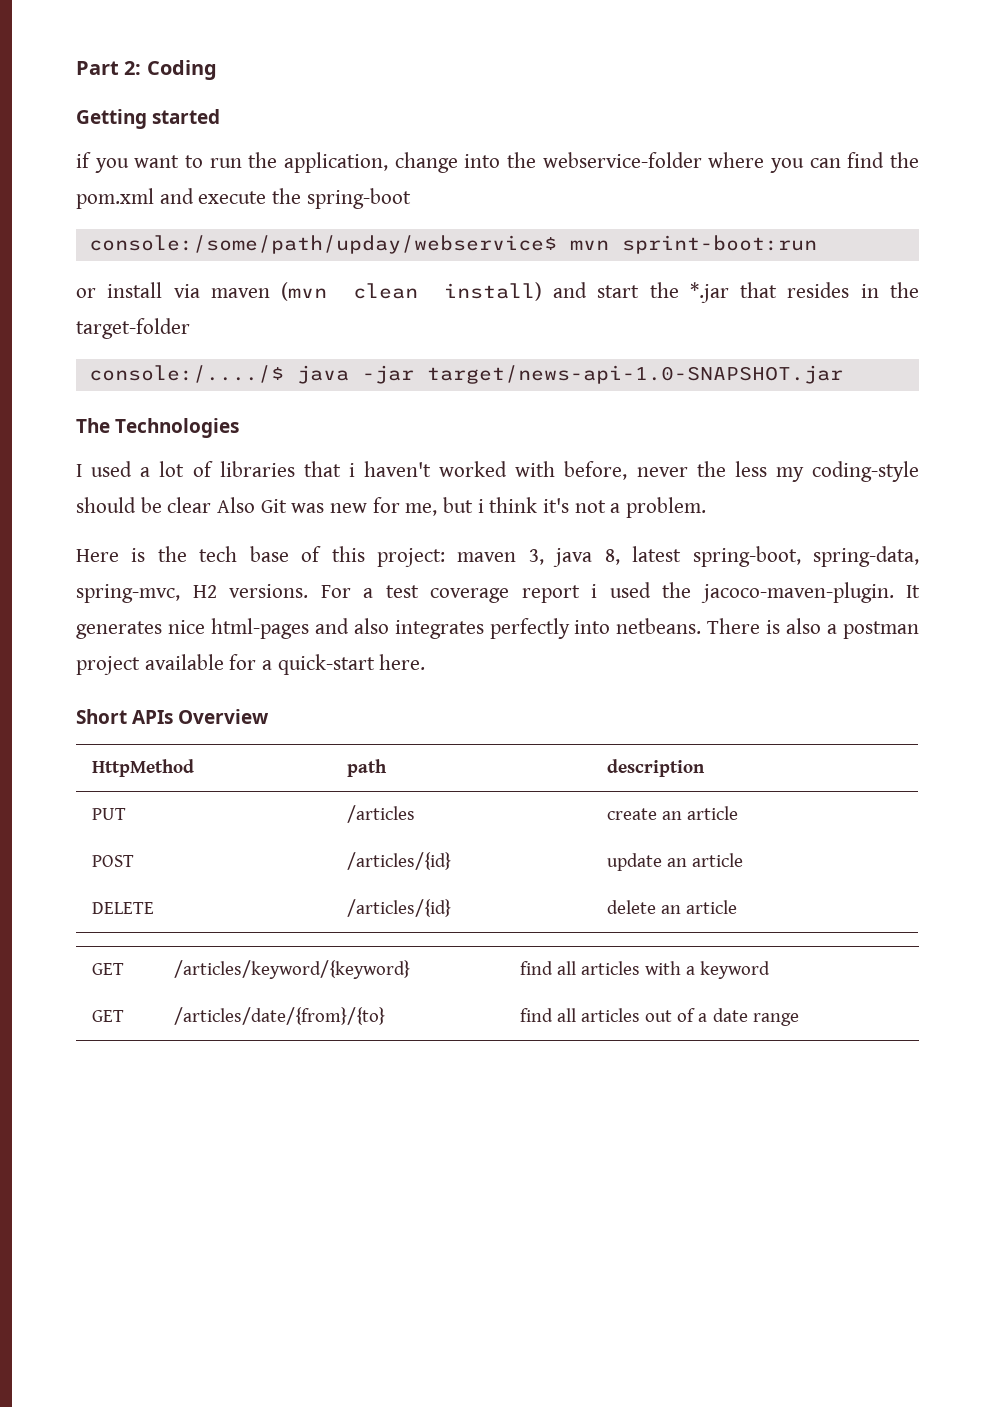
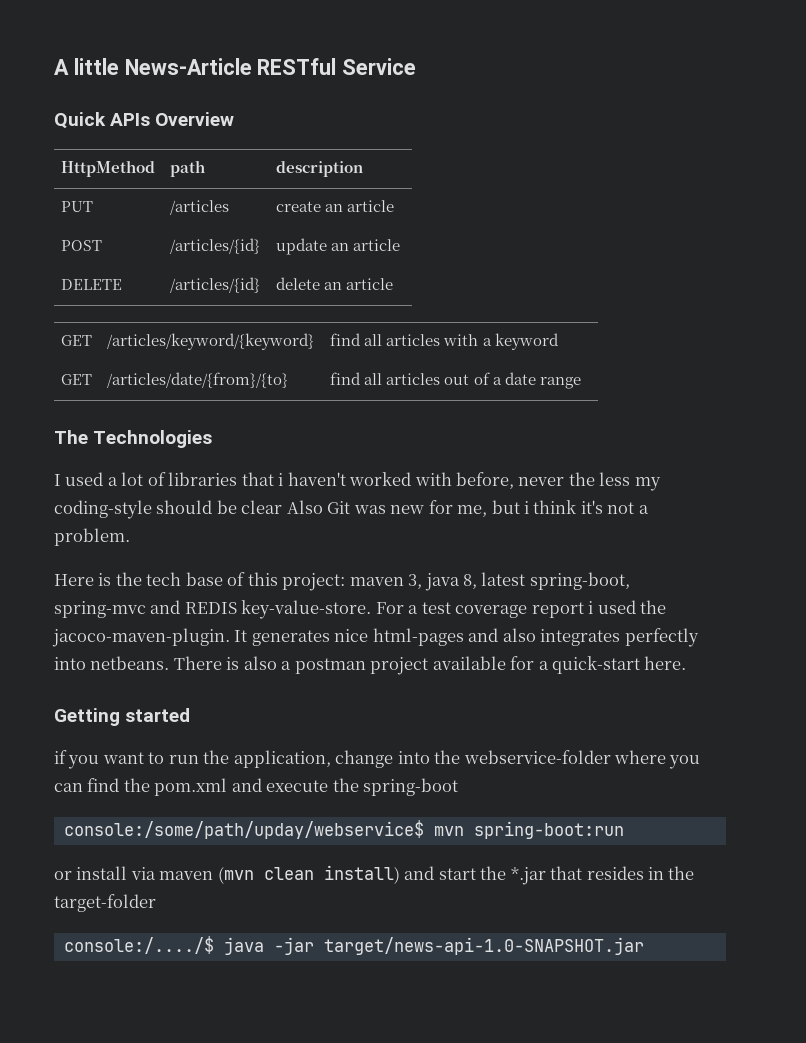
- Part 2: Coding
- Getting started
- if you want to run the application, change into the webservice-folder where you can find the pom.xml and execute the spring-boot
- console:/some/path/upday/webservice$ mvn sprint-boot:run
- or install via maven (mvn clean install) and start the *.jar that resides in the target-folder
- console:/..../$ java -jar target/news-api-1.0-SNAPSHOT.jar
- The Technologies
- I used a lot of libraries that i haven't worked with before, never the less my coding-style should be clear Also Git was new for me, but i think it's not a problem.
- Here is the tech base of this project: maven 3, java 8, latest spring-boot, spring-data, spring-mvc, H2 versions. For a test coverage report i used the jacoco-maven-plugin. It generates nice html-pages and also integrates perfectly into netbeans. There is also a postman project available for a quick-start here.
- Short APIs Overview
+ A little News-Article RESTful Service
+ Quick APIs Overview
+ The Technologies
+ I used a lot of libraries that i haven't worked with before, never the less my coding-style should be clear Also Git was new for me, but i think it's not a problem.
+ Here is the tech base of this project: maven 3, java 8, latest spring-boot, spring-mvc and REDIS key-value-store. For a test coverage report i used the jacoco-maven-plugin. It generates nice html-pages and also integrates perfectly into netbeans. There is also a postman project available for a quick-start here.
+ Getting started
+ if you want to run the application, change into the webservice-folder where you can find the pom.xml and execute the spring-boot
+ console:/some/path/upday/webservice$ mvn spring-boot:run
+ or install via maven (mvn clean install) and start the *.jar that resides in the target-folder
+ console:/..../$ java -jar target/news-api-1.0-SNAPSHOT.jar

